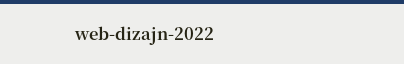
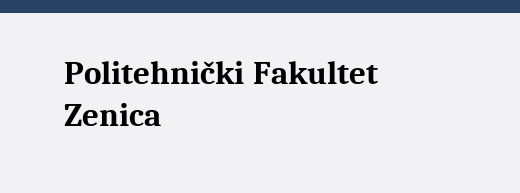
- web-dizajn-2022
+ Politehnički Fakultet Zenica

